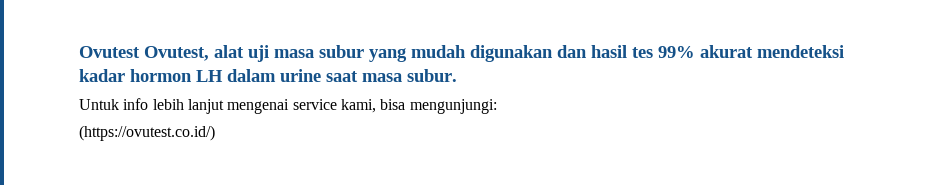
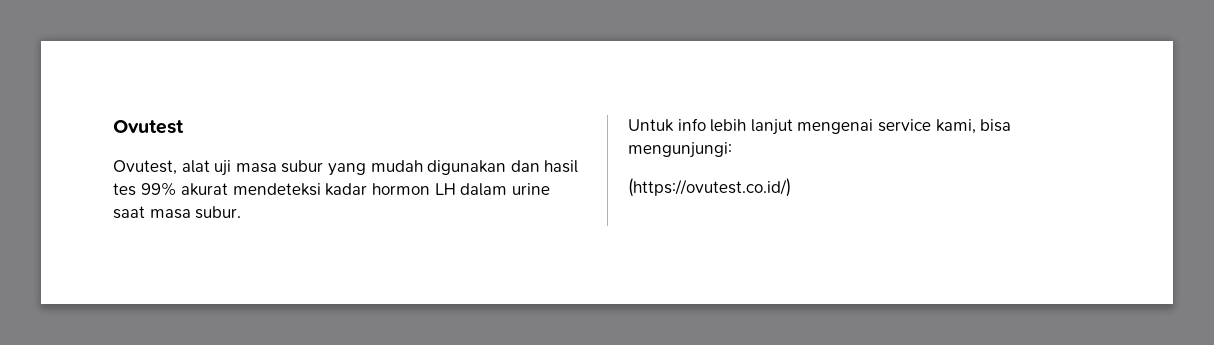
- Ovutest Ovutest, alat uji masa subur yang mudah digunakan dan hasil tes 99% akurat mendeteksi kadar hormon LH dalam urine saat masa subur.
+ Ovutest
+ Ovutest, alat uji masa subur yang mudah digunakan dan hasil tes 99% akurat mendeteksi kadar hormon LH dalam urine saat masa subur.

